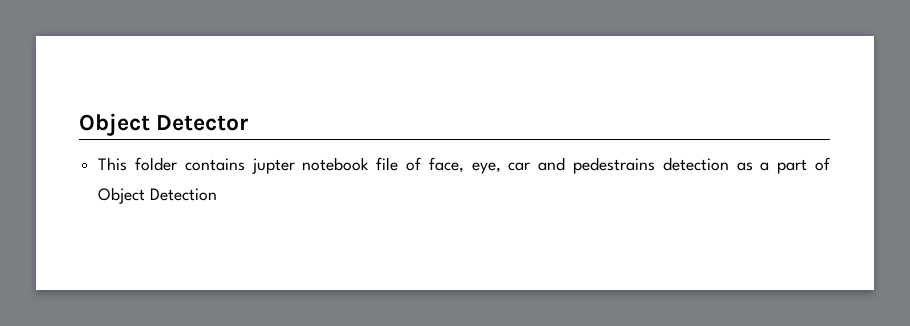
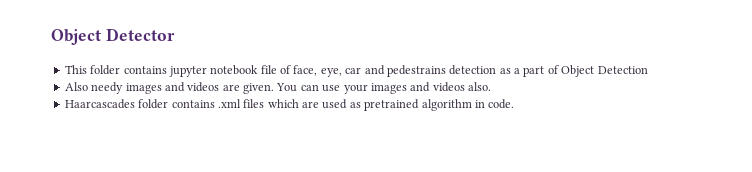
- This folder contains jupter notebook file of face, eye, car and pedestrains detection as a part of Object Detection
+ This folder contains jupyter notebook file of face, eye, car and pedestrains detection as a part of Object Detection
+ Also needy images and videos are given. You can use your images and videos also.
+ Haarcascades folder contains .xml files which are used as pretrained algorithm in code.

